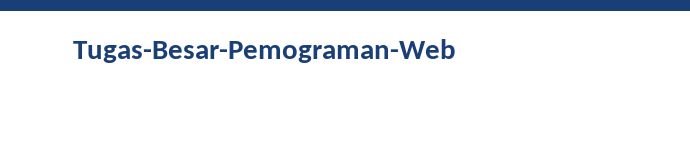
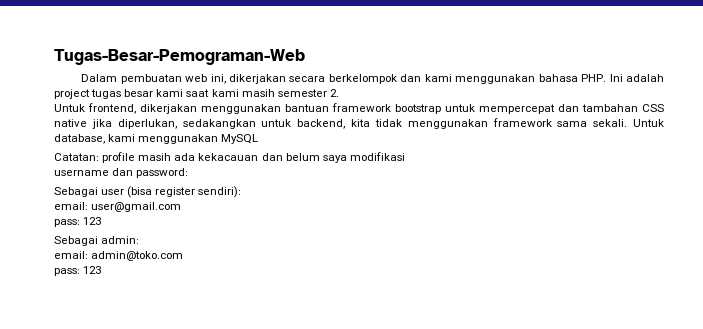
+ Dalam pembuatan web ini, dikerjakan secara berkelompok dan kami menggunakan bahasa PHP. Ini adalah project tugas besar kami saat kami masih semester 2.
+ Untuk frontend, dikerjakan menggunakan bantuan framework bootstrap untuk mempercepat dan tambahan CSS native jika diperlukan, sedakangkan untuk backend, kita tidak menggunakan framework sama sekali. Untuk database, kami menggunakan MySQL
+ Catatan: profile masih ada kekacauan dan belum saya modifikasi
+ username dan password:
+ Sebagai user (bisa register sendiri):
+ email: user@gmail.com
+ pass: 123
+ Sebagai admin:
+ email: admin@toko.com
+ pass: 123

